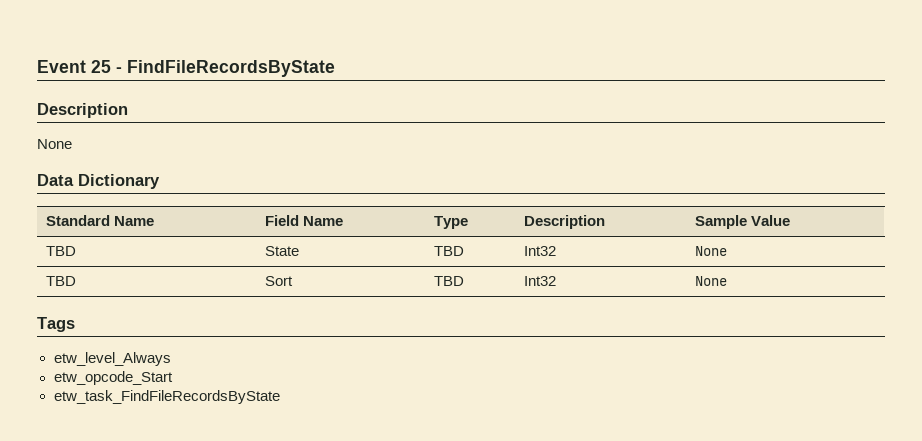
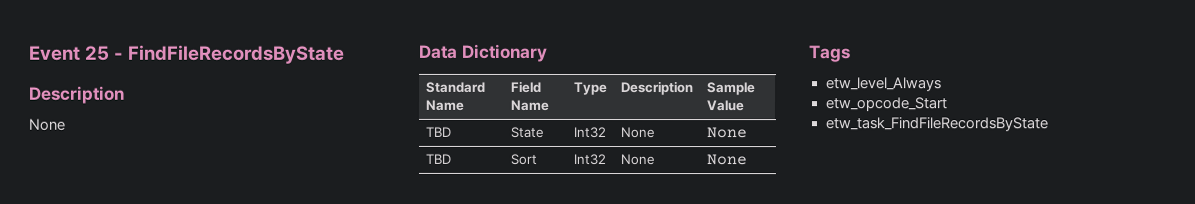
- TBD | State | TBD | Int32 | None
+ TBD | State | Int32 | None | None
- TBD | Sort | TBD | Int32 | None
+ TBD | Sort | Int32 | None | None

